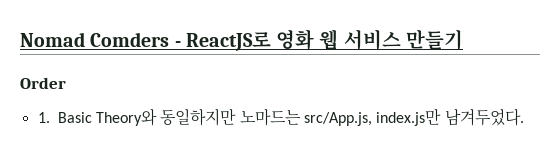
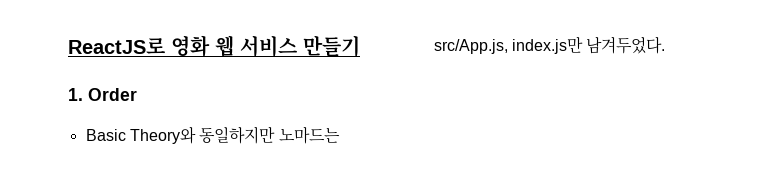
- Nomad Comders - ReactJS로 영화 웹 서비스 만들기
+ ReactJS로 영화 웹 서비스 만들기
- Order
+ 1. Order
- 1. Basic Theory와 동일하지만 노마드는 src/App.js, index.js만 남겨두었다.
+ Basic Theory와 동일하지만 노마드는 src/App.js, index.js만 남겨두었다.

